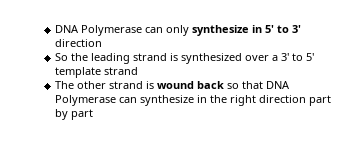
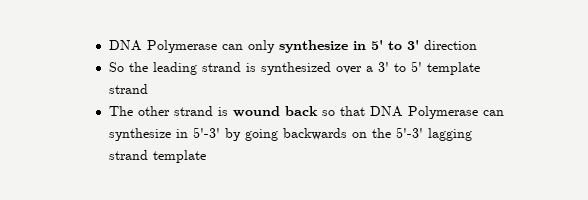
- The other strand is wound back so that DNA Polymerase can synthesize in the right direction part by part
+ The other strand is wound back so that DNA Polymerase can synthesize in 5'-3' by going backwards on the 5'-3' lagging strand template

